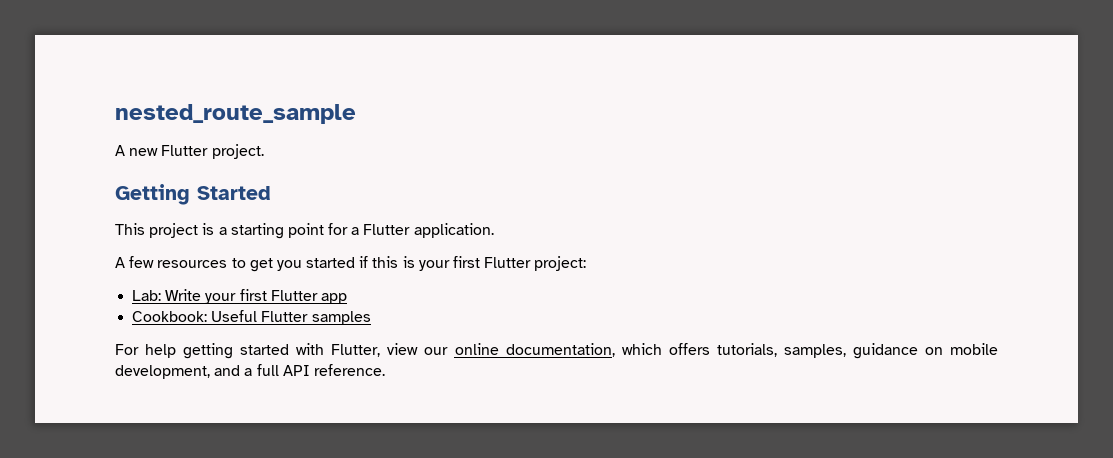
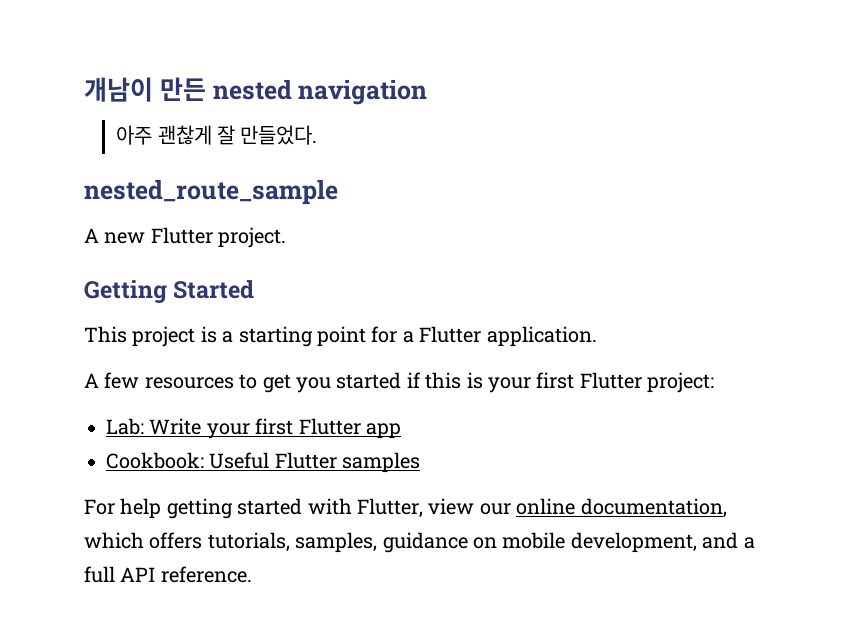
+ 개남이 만든 nested navigation
+ 아주 괜찮게 잘 만들었다.

